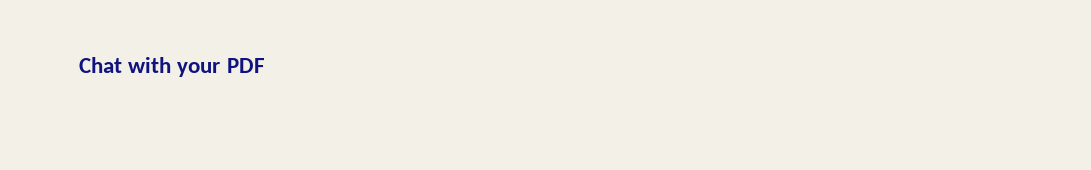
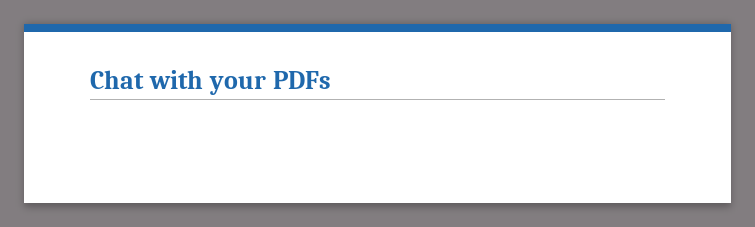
- Chat with your PDF
+ Chat with your PDFs

